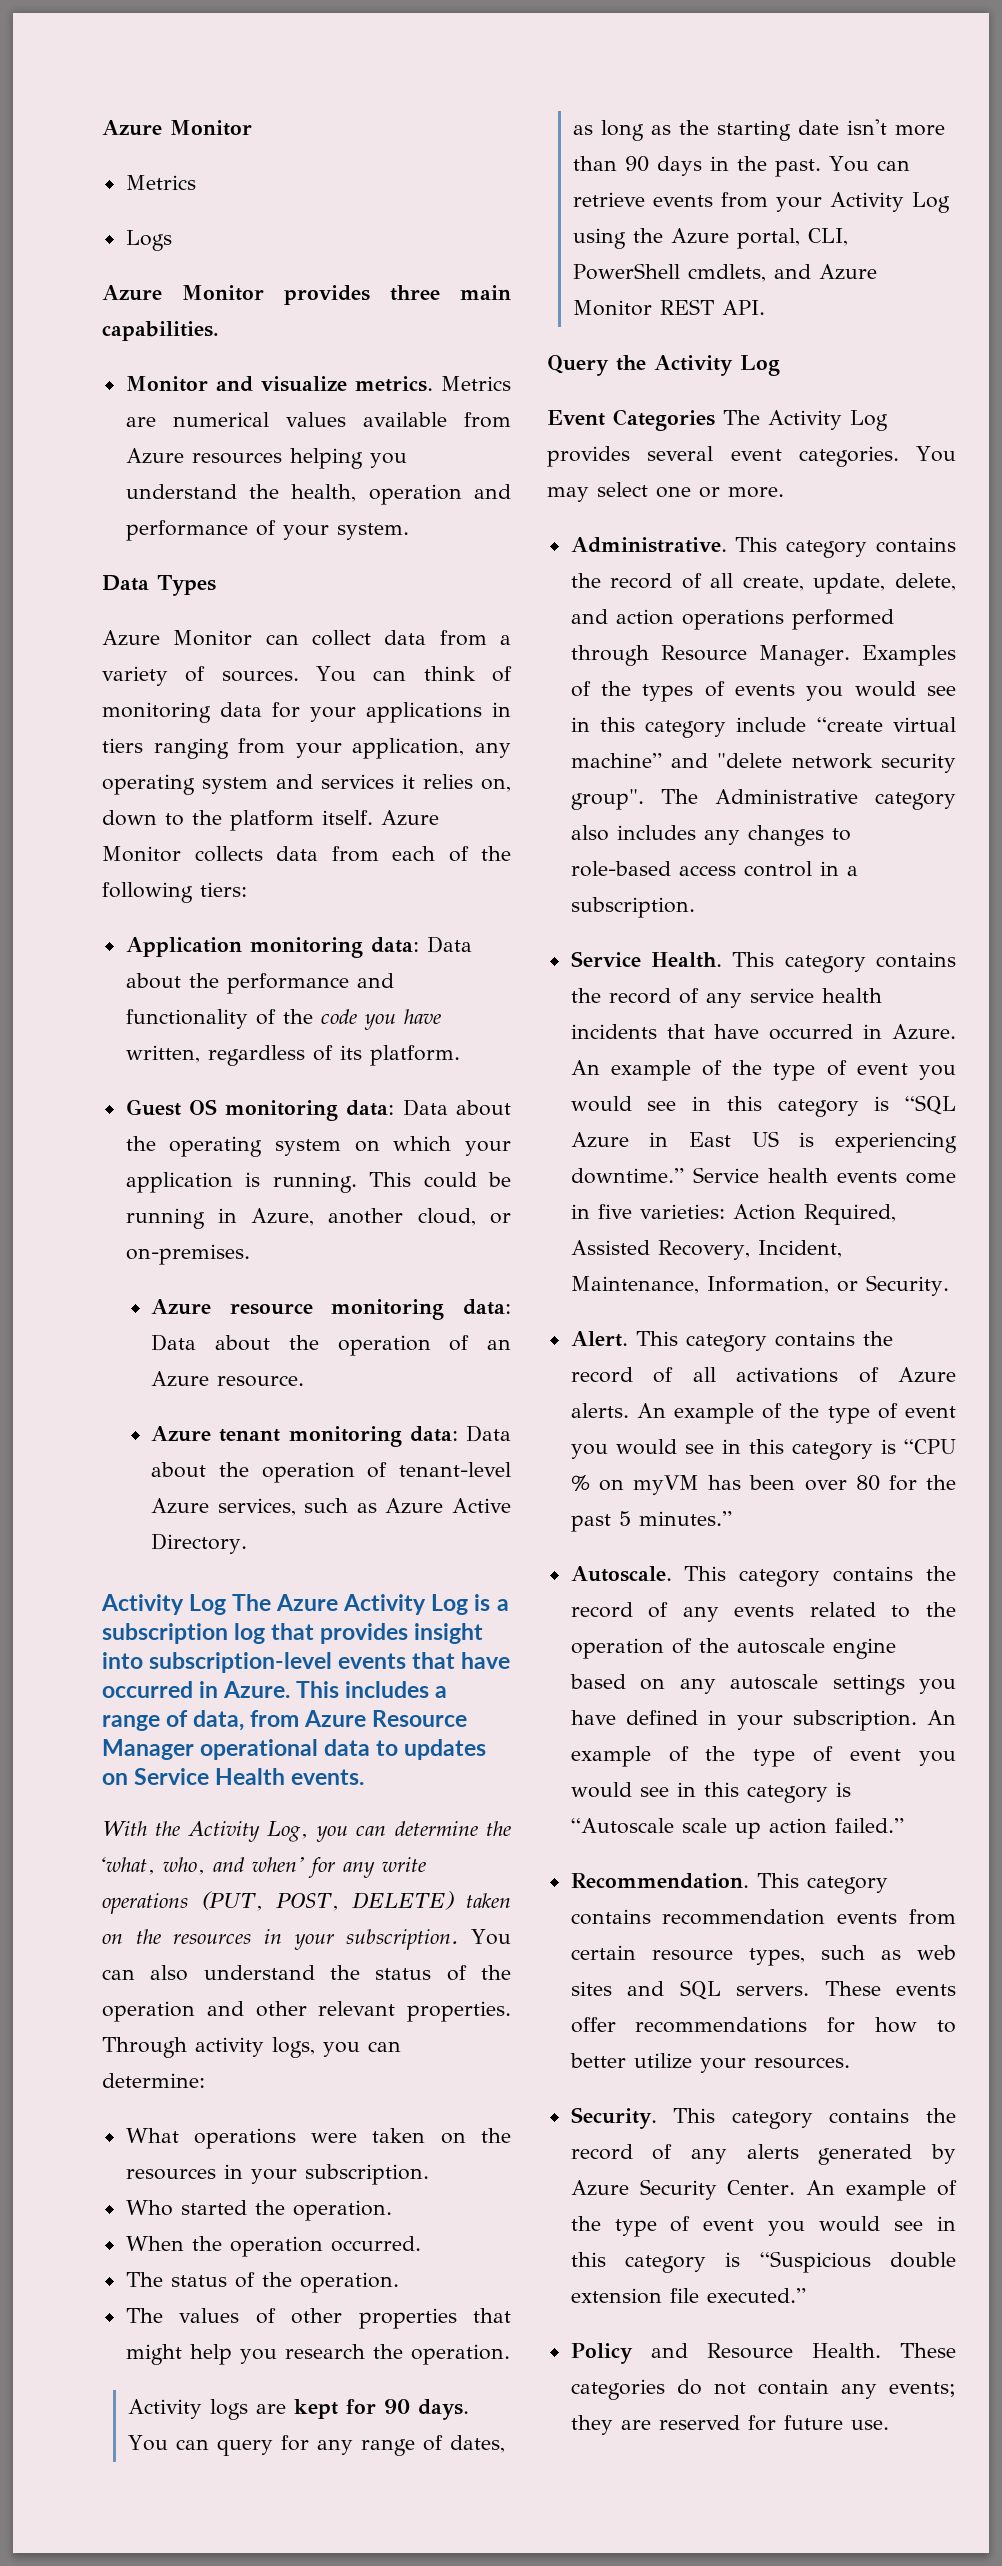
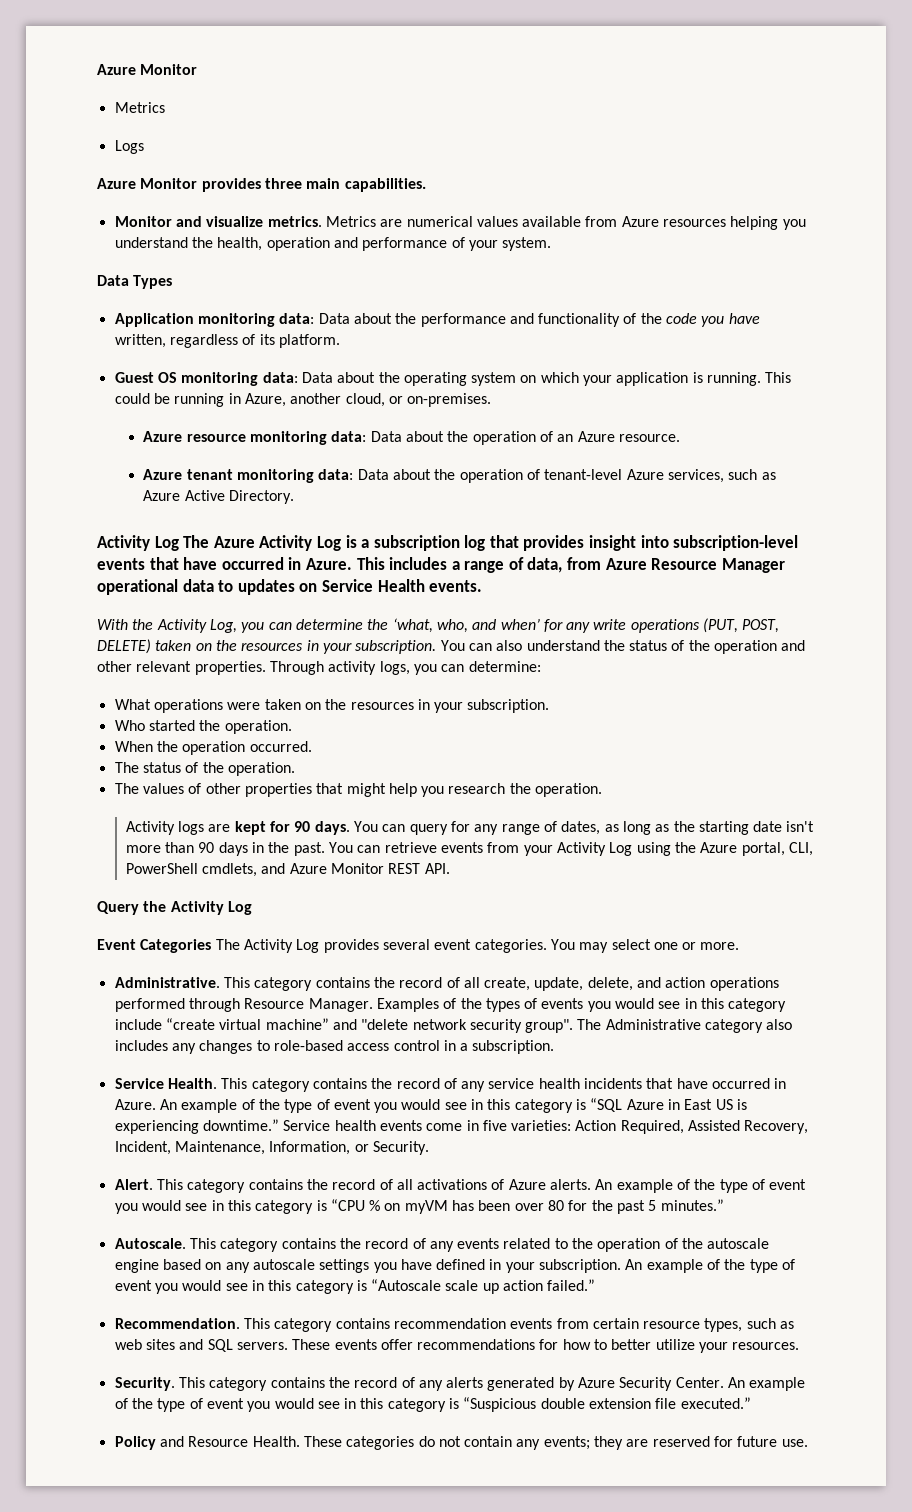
- Azure Monitor can collect data from a variety of sources. You can think of monitoring data for your applications in tiers ranging from your application, any operating system and services it relies on, down to the platform itself. Azure Monitor collects data from each of the following tiers:

